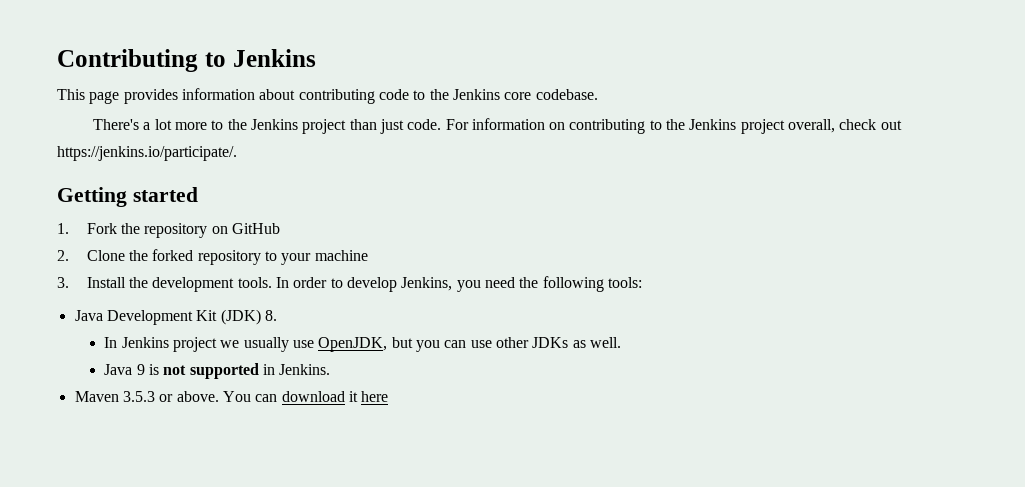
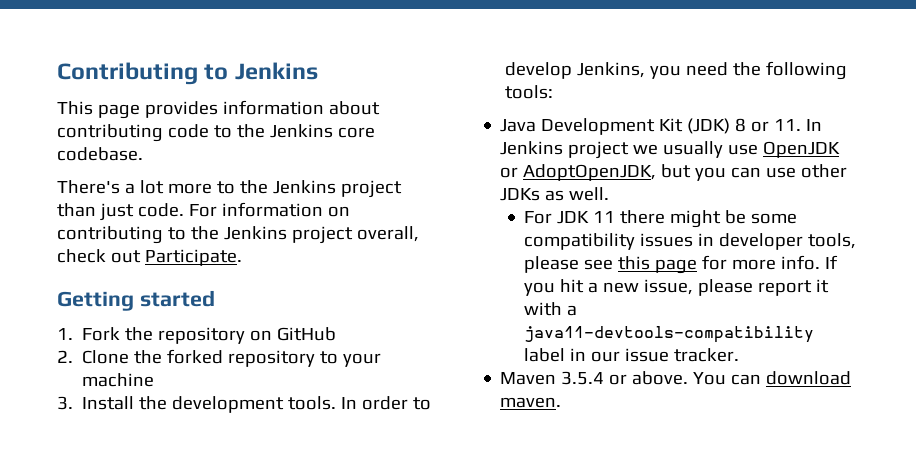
- For information on contributing to the Jenkins project overall, check out https://jenkins.io/participate/.
+ For information on contributing to the Jenkins project overall, check out Participate.
- Java Development Kit (JDK) 8.
- In Jenkins project we usually use OpenJDK, but you can use other JDKs as well.
+ Java Development Kit (JDK) 8 or 11. In Jenkins project we usually use OpenJDK or AdoptOpenJDK, but you can use other JDKs as well.
- Java 9 is not supported in Jenkins.
+ For JDK 11 there might be some compatibility issues in developer tools, please see this page for more info. If you hit a new issue, please report it with a java11-devtools-compatibility label in our issue tracker.
- Maven 3.5.3 or above.
+ Maven 3.5.4 or above.
- You can download it here
+ You can download maven.

